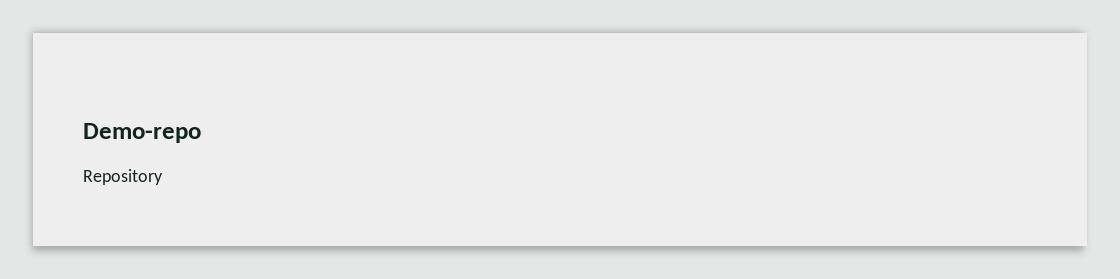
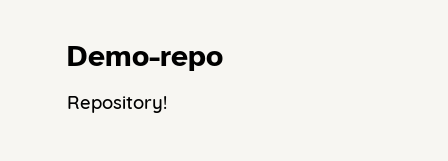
- Repository
+ Repository!

